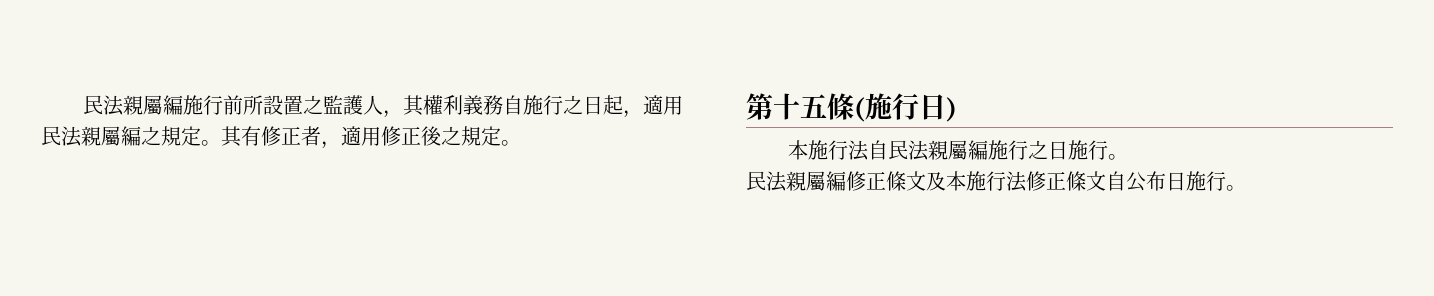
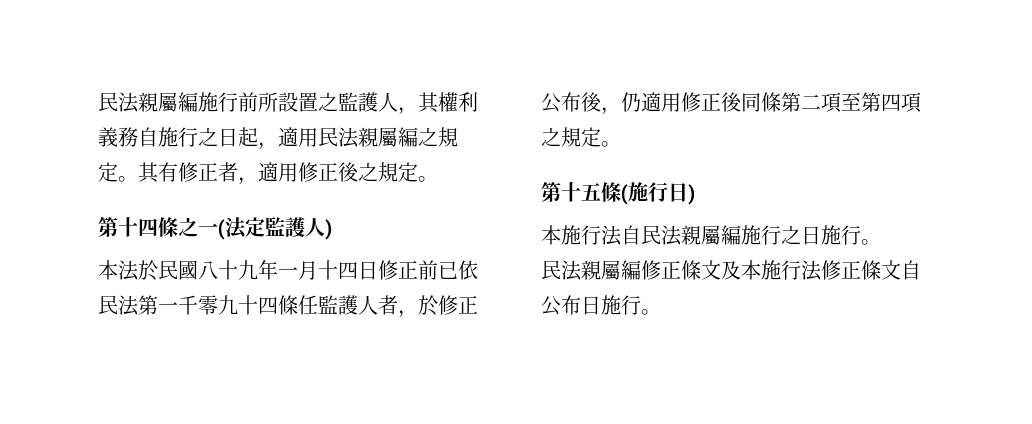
+ 第十四條之一(法定監護人)
+ 本法於民國八十九年一月十四日修正前已依民法第一千零九十四條任監護人者，於修正公布後，仍適用修正後同條第二項至第四項之規定。

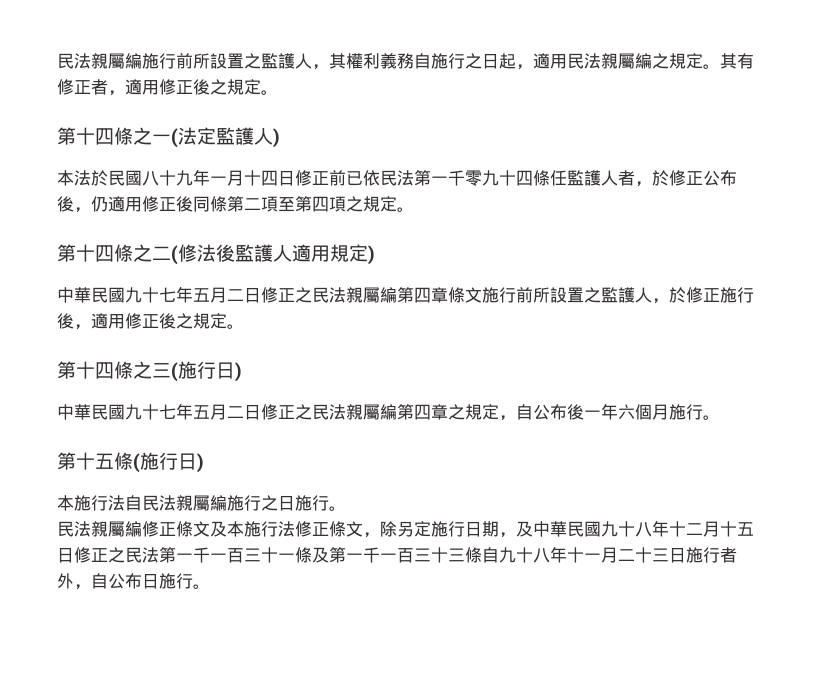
+ 第十四條之二(修法後監護人適用規定)
+ 中華民國九十七年五月二日修正之民法親屬編第四章條文施行前所設置之監護人，於修正施行後，適用修正後之規定。
+ 第十四條之三(施行日)
+ 中華民國九十七年五月二日修正之民法親屬編第四章之規定，自公布後一年六個月施行。
- 民法親屬編修正條文及本施行法修正條文自公布日施行。
+ 民法親屬編修正條文及本施行法修正條文，除另定施行日期，及中華民國九十八年十二月十五日修正之民法第一千一百三十一條及第一千一百三十三條自九十八年十一月二十三日施行者外，自公布日施行。

